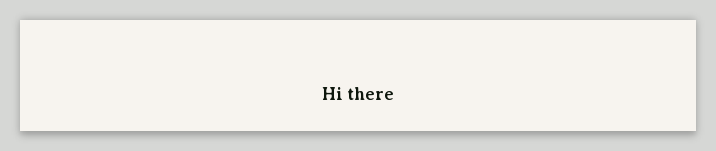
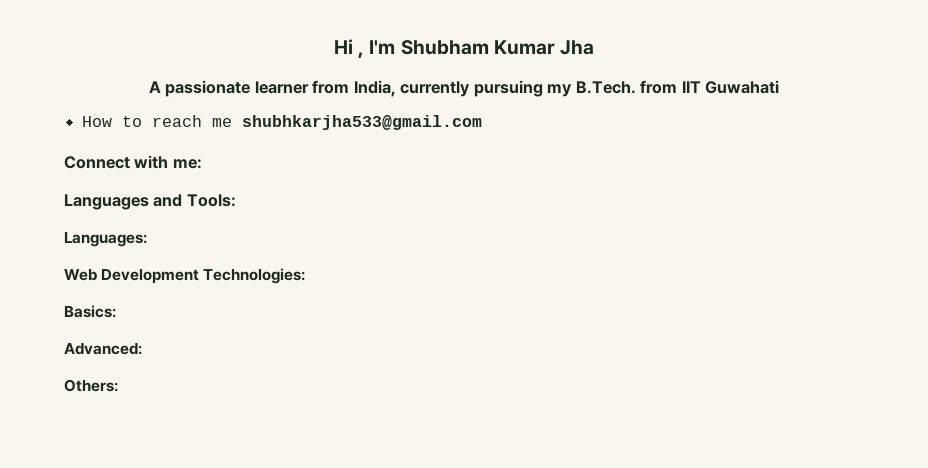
- Hi there
+ Hi , I'm Shubham Kumar Jha
+ A passionate learner from India, currently pursuing my B.Tech. from IIT Guwahati
+ How to reach me shubhkarjha533@gmail.com
+ Connect with me:
+ Languages and Tools:
+ Languages:
+ Web Development Technologies:
+ Basics:
+ Advanced:
+ Others:

